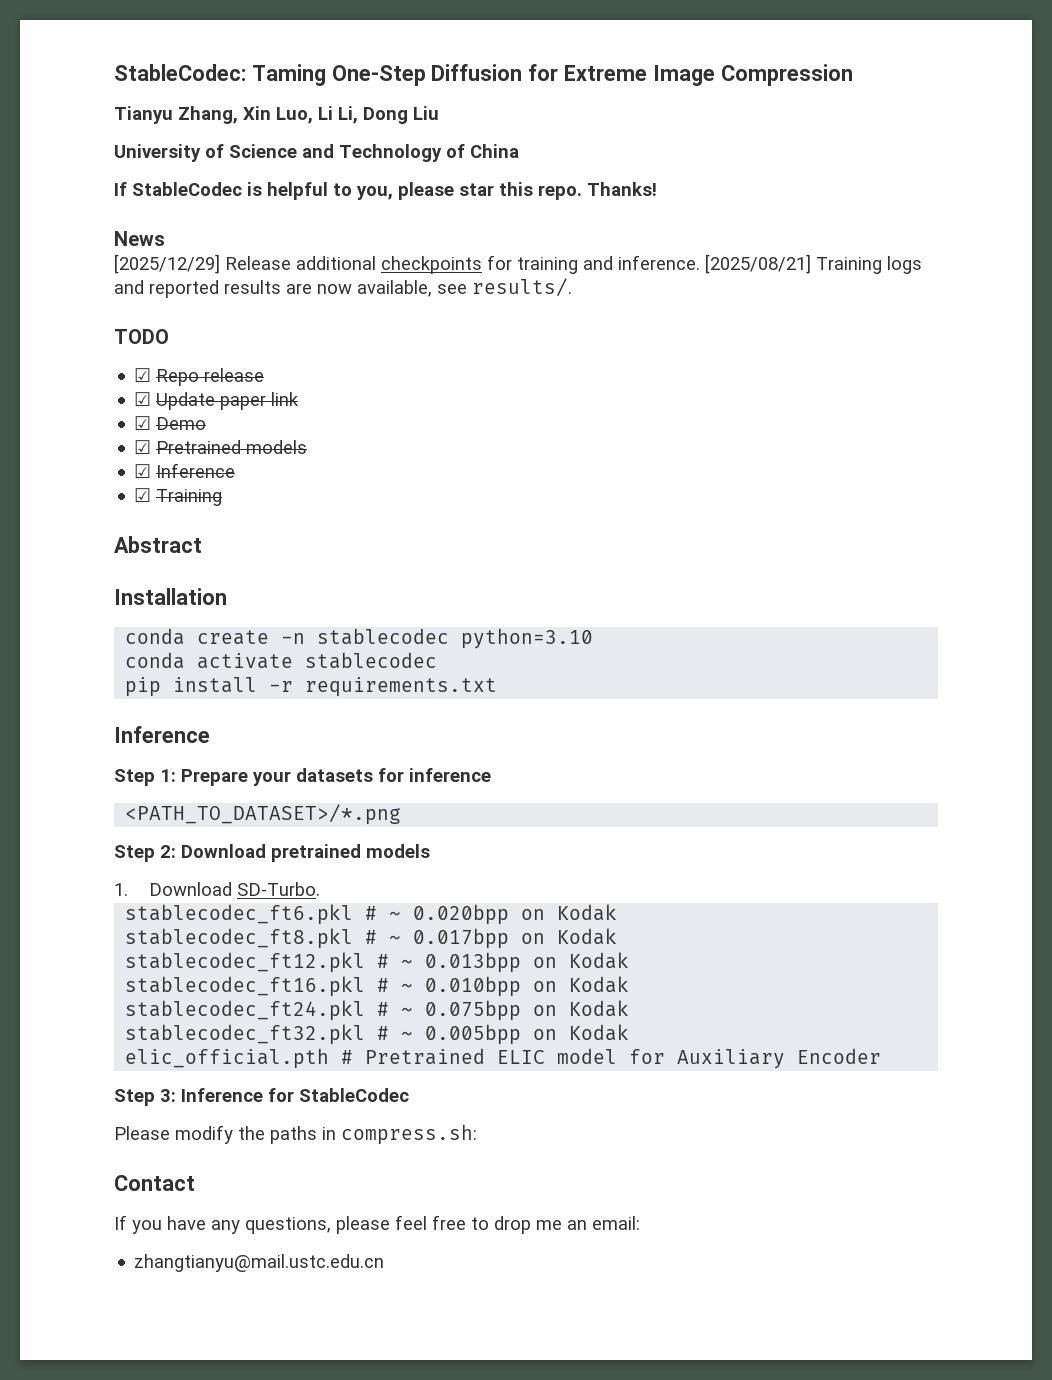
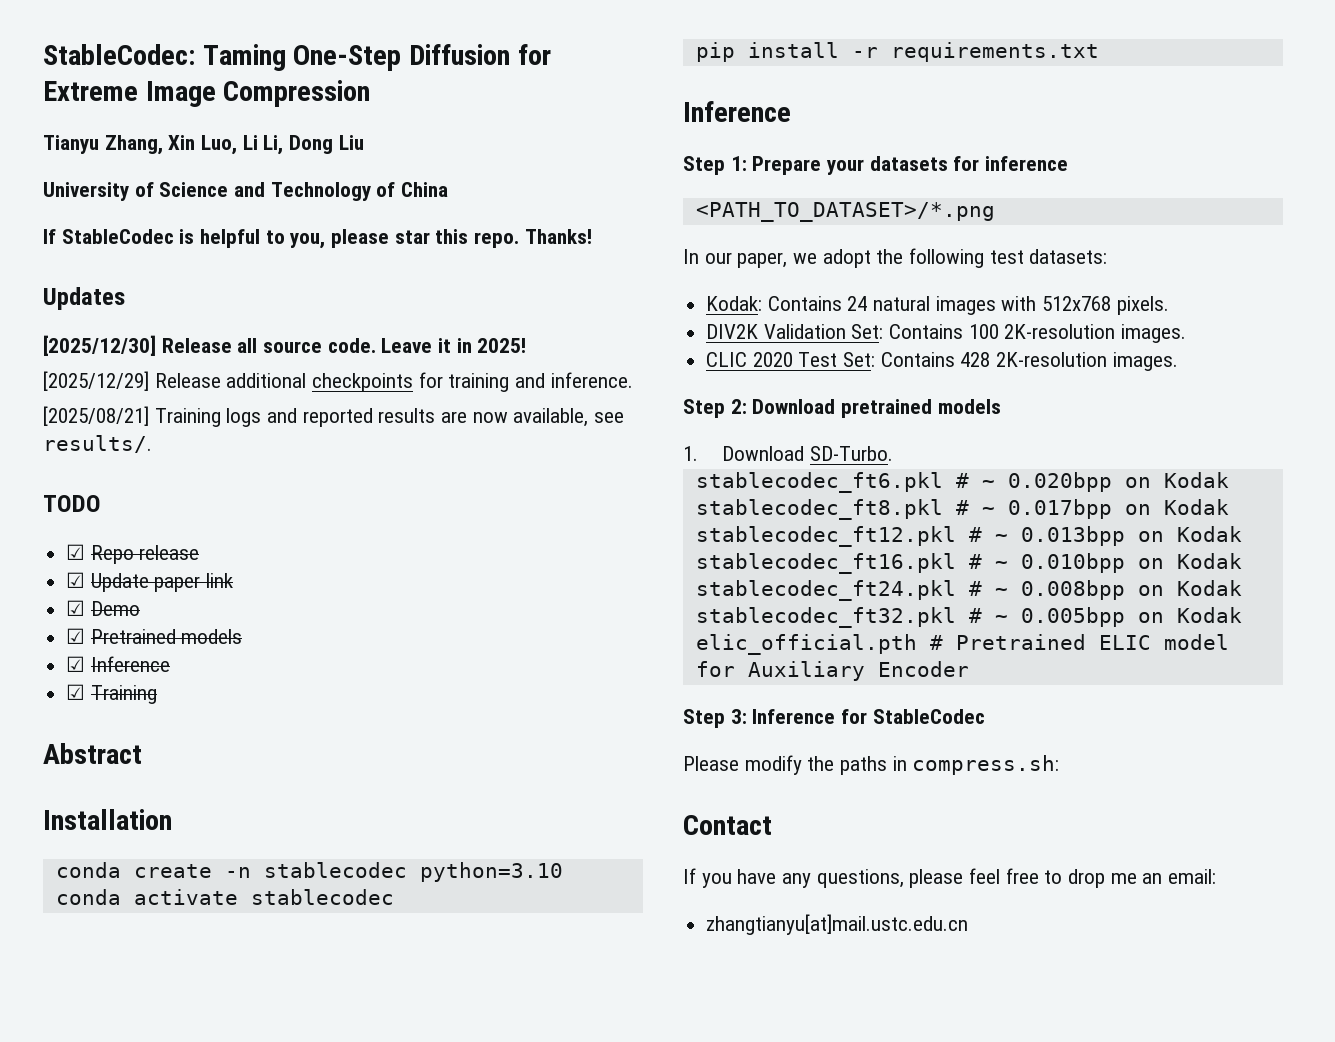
- News
+ Updates
+ [2025/12/30] Release all source code. Leave it in 2025!
- [2025/12/29] Release additional checkpoints for training and inference. [2025/08/21] Training logs and reported results are now available, see results/.
+ [2025/12/29] Release additional checkpoints for training and inference.
+ [2025/08/21] Training logs and reported results are now available, see results/.
+ In our paper, we adopt the following test datasets:
+ Kodak: Contains 24 natural images with 512x768 pixels.
+ DIV2K Validation Set: Contains 100 2K-resolution images.
+ CLIC 2020 Test Set: Contains 428 2K-resolution images.
- stablecodec_ft24.pkl # ~ 0.075bpp on Kodak
+ stablecodec_ft24.pkl # ~ 0.008bpp on Kodak
- zhangtianyu@mail.ustc.edu.cn
+ zhangtianyu[at]mail.ustc.edu.cn

